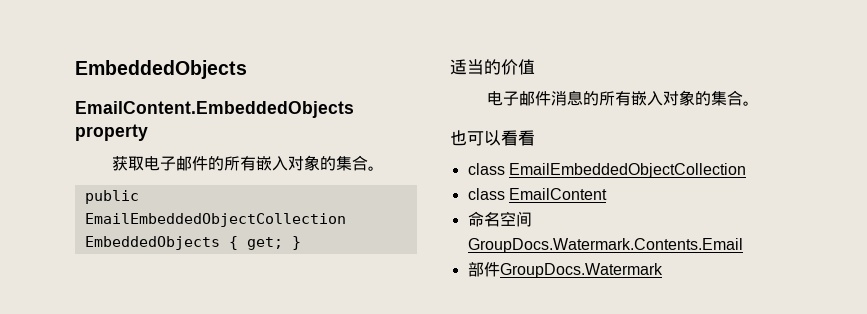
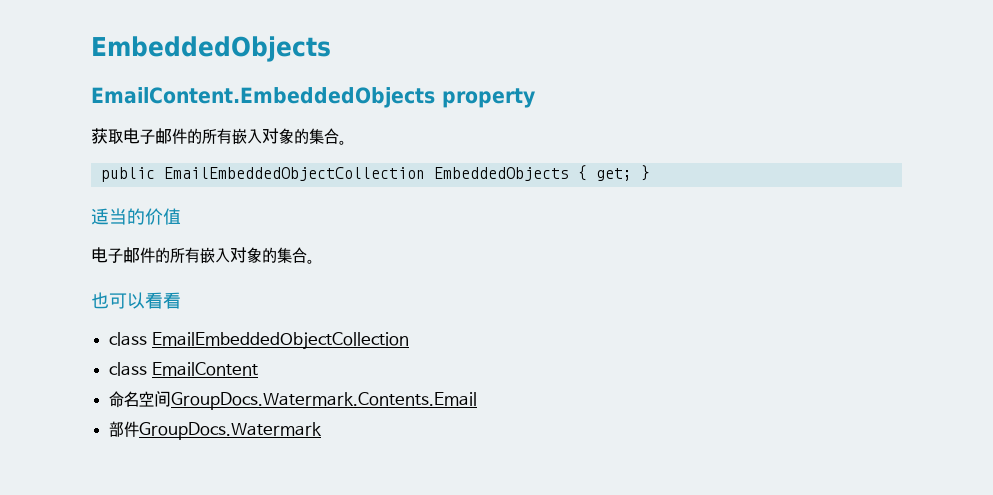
  适当的价值
- 电子邮件消息的所有嵌入对象的集合。
+ 电子邮件的所有嵌入对象的集合。

